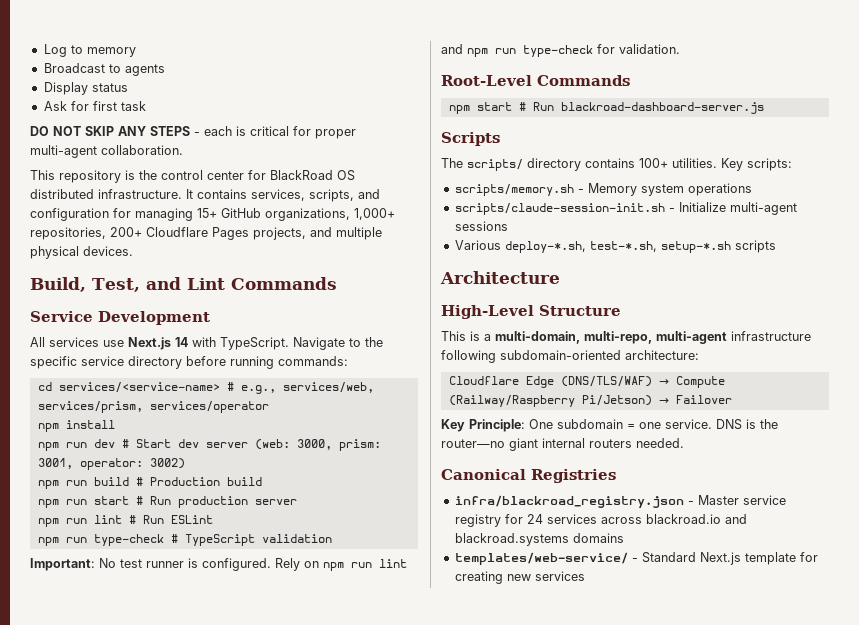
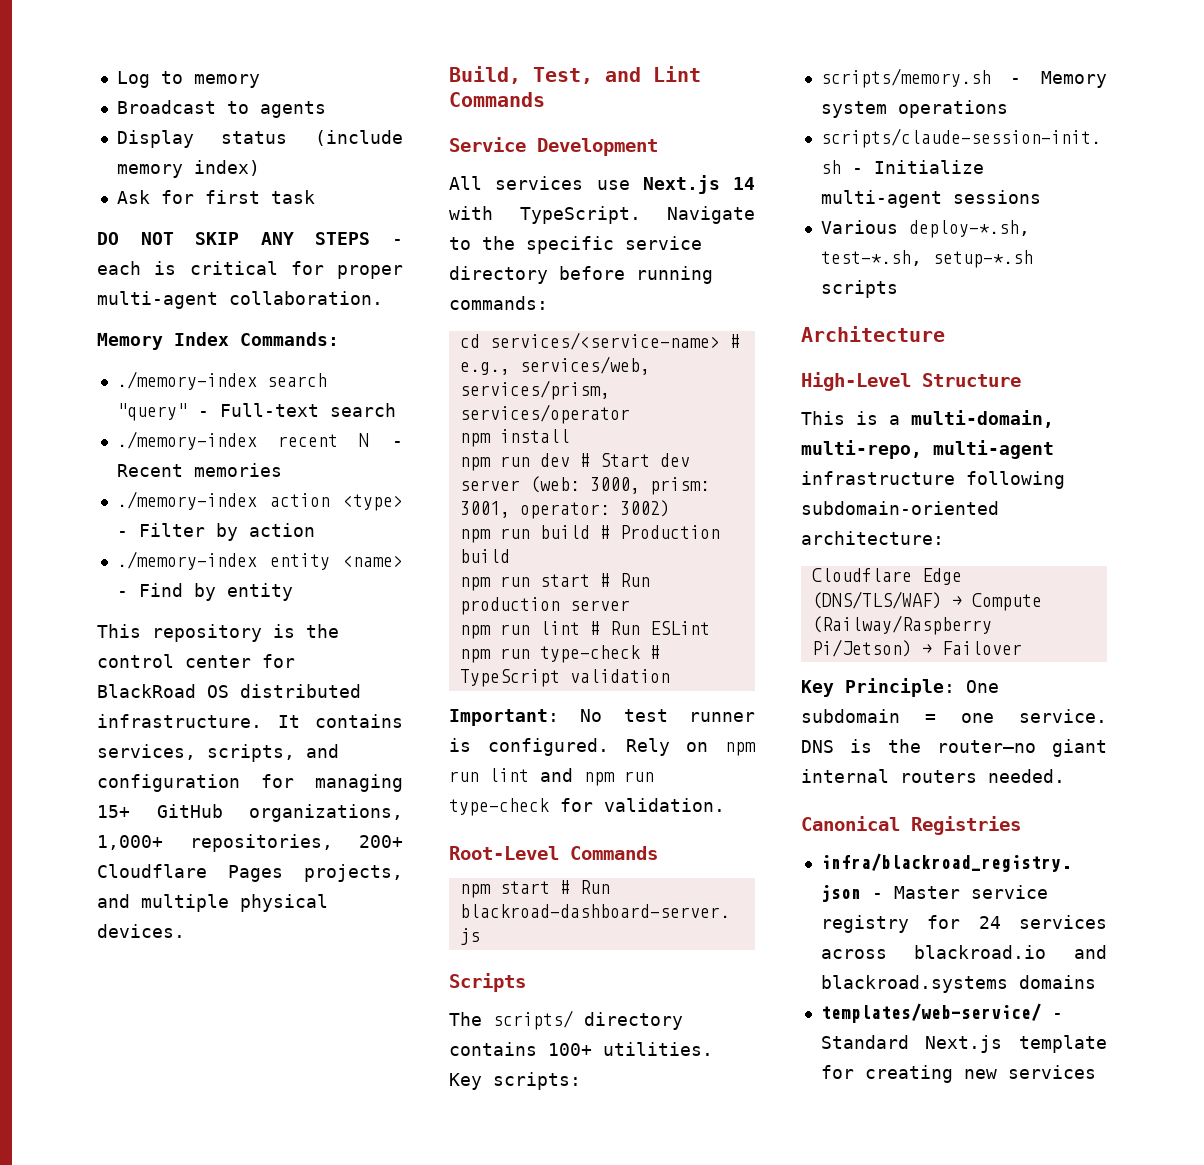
- Display status
+ Display status (include memory index)
+ Memory Index Commands:
+ ./memory-index search "query" - Full-text search
+ ./memory-index recent N - Recent memories
+ ./memory-index action <type> - Filter by action
+ ./memory-index entity <name> - Find by entity

